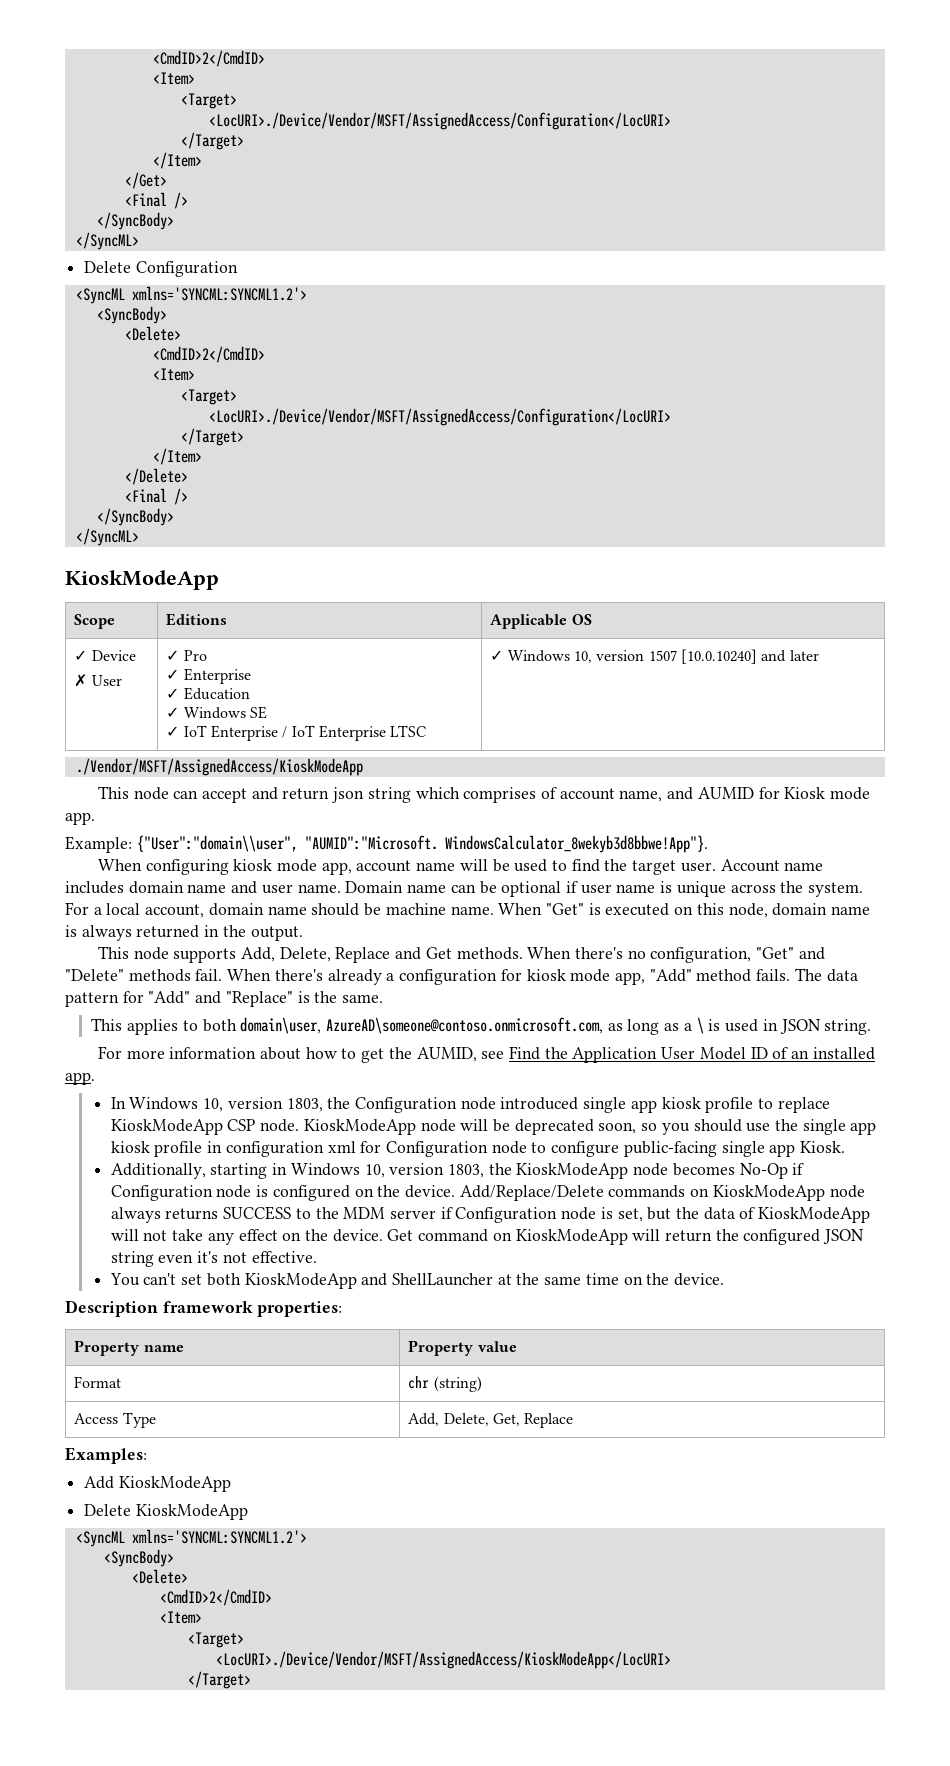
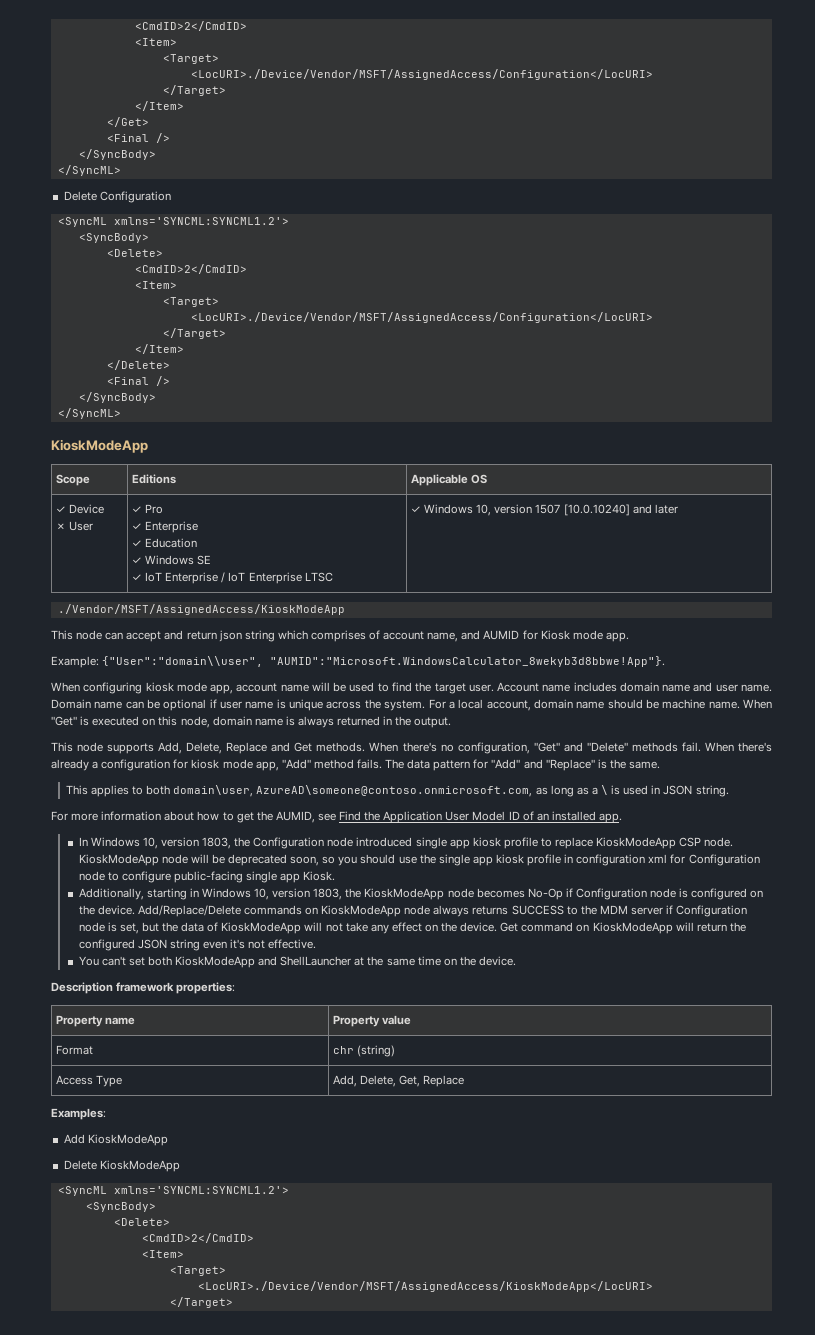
- Example: {"User":"domain\\user", "AUMID":"Microsoft. WindowsCalculator_8wekyb3d8bbwe!App"}.
+ Example: {"User":"domain\\user", "AUMID":"Microsoft.WindowsCalculator_8wekyb3d8bbwe!App"}.

